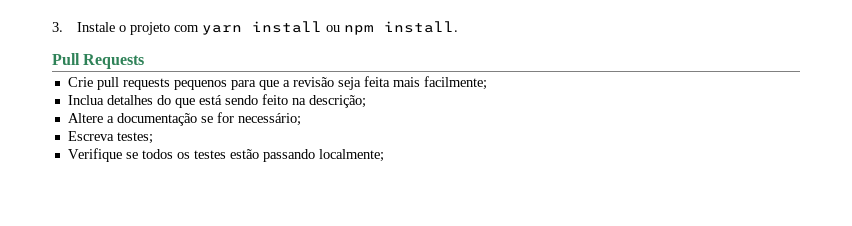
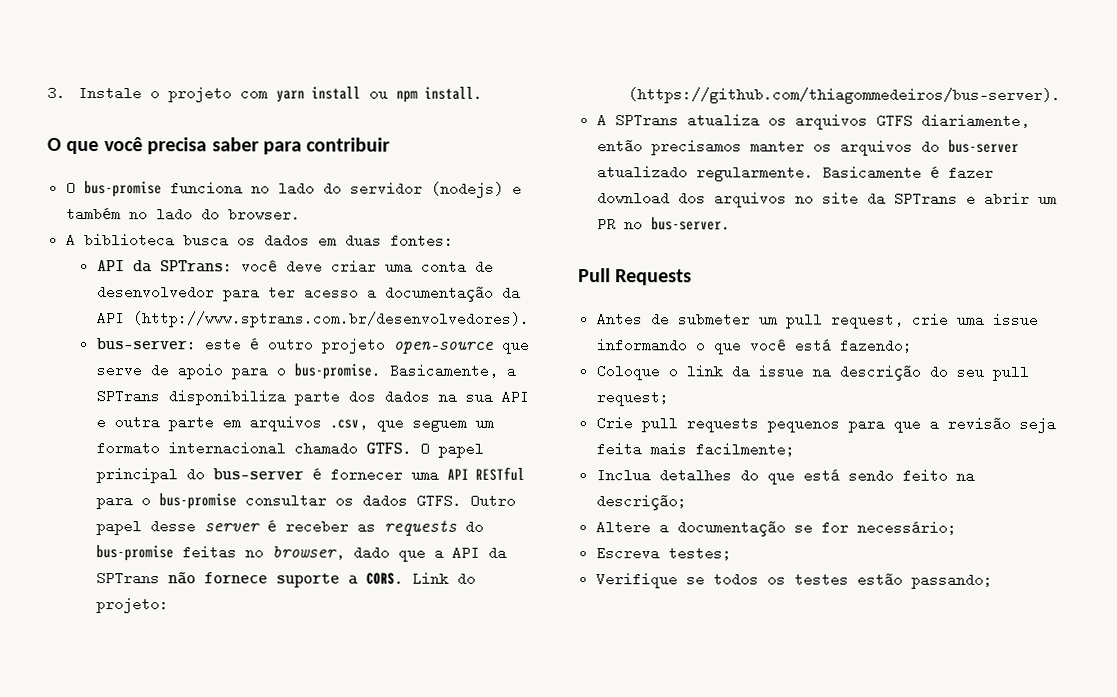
+ O que você precisa saber para contribuir
+ O bus-promise funciona no lado do servidor (nodejs) e também no lado do browser.
+ A biblioteca busca os dados em duas fontes:
+ API da SPTrans: você deve criar uma conta de desenvolvedor para ter acesso a documentação da API (http://www.sptrans.com.br/desenvolvedores).
+ bus-server: este é outro projeto open-source que serve de apoio para o bus-promise. Basicamente, a SPTrans disponibiliza parte dos dados na sua API e outra parte em arquivos .csv, que seguem um formato internacional chamado GTFS. O papel principal do bus-server é fornecer uma API RESTful para o bus-promise consultar os dados GTFS. Outro papel desse server é receber as requests do bus-promise feitas no browser, dado que a API da SPTrans não fornece suporte a CORS. Link do projeto: (https://github.com/thiagommedeiros/bus-server).
+ A SPTrans atualiza os arquivos GTFS diariamente, então precisamos manter os arquivos do bus-server atualizado regularmente. Basicamente é fazer download dos arquivos no site da SPTrans e abrir um PR no bus-server.
  Pull Requests
+ Antes de submeter um pull request, crie uma issue informando o que você está fazendo;
+ Coloque o link da issue na descrição do seu pull request;
- Verifique se todos os testes estão passando localmente;
+ Verifique se todos os testes estão passando;

